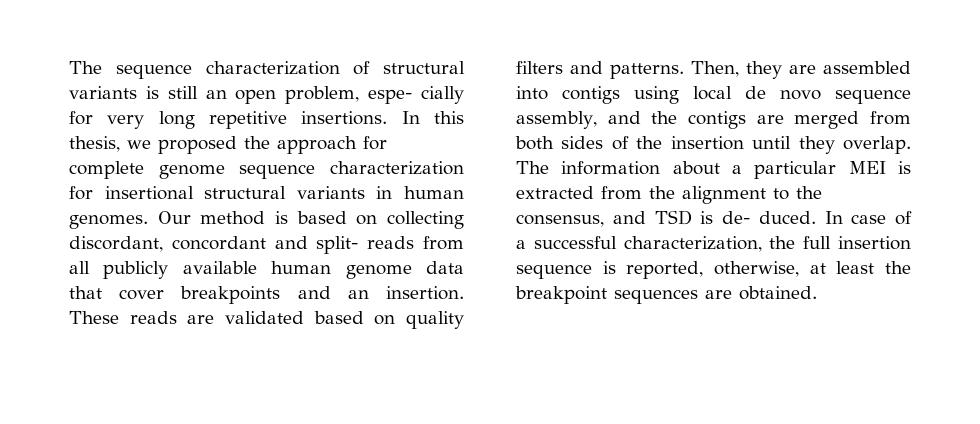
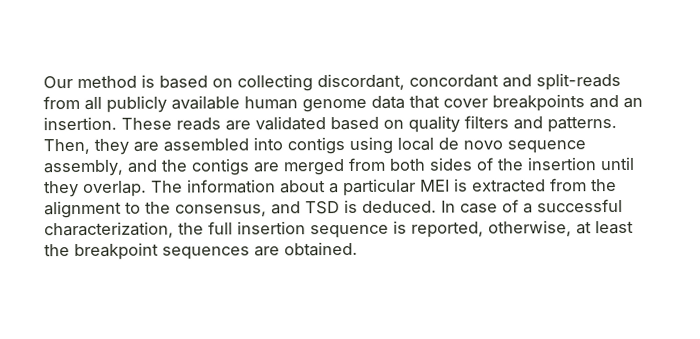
- The sequence characterization of structural variants is still an open problem, espe- cially for very long repetitive insertions. In this thesis, we proposed the approach for complete genome sequence characterization for insertional structural variants in human genomes. Our method is based on collecting discordant, concordant and split- reads from all publicly available human genome data that cover breakpoints and an insertion.
+ Our method is based on collecting discordant, concordant and split-reads from all publicly available human genome data that cover breakpoints and an insertion.
- The information about a particular MEI is extracted from the alignment to the consensus, and TSD is de- duced.
+ The information about a particular MEI is extracted from the alignment to the consensus, and TSD is deduced.

